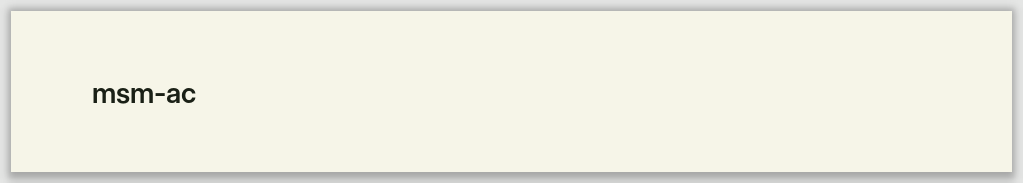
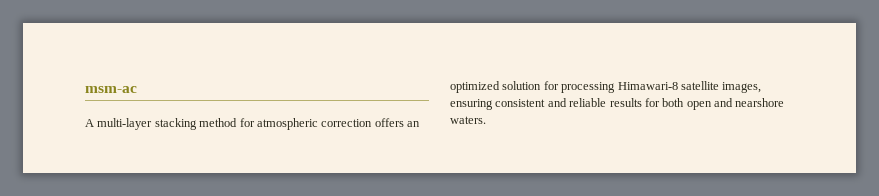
+ A multi-layer stacking method for atmospheric correction offers an optimized solution for processing Himawari-8 satellite images, ensuring consistent and reliable results for both open and nearshore waters.

